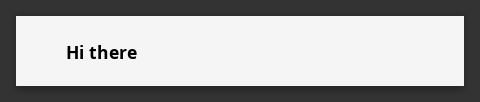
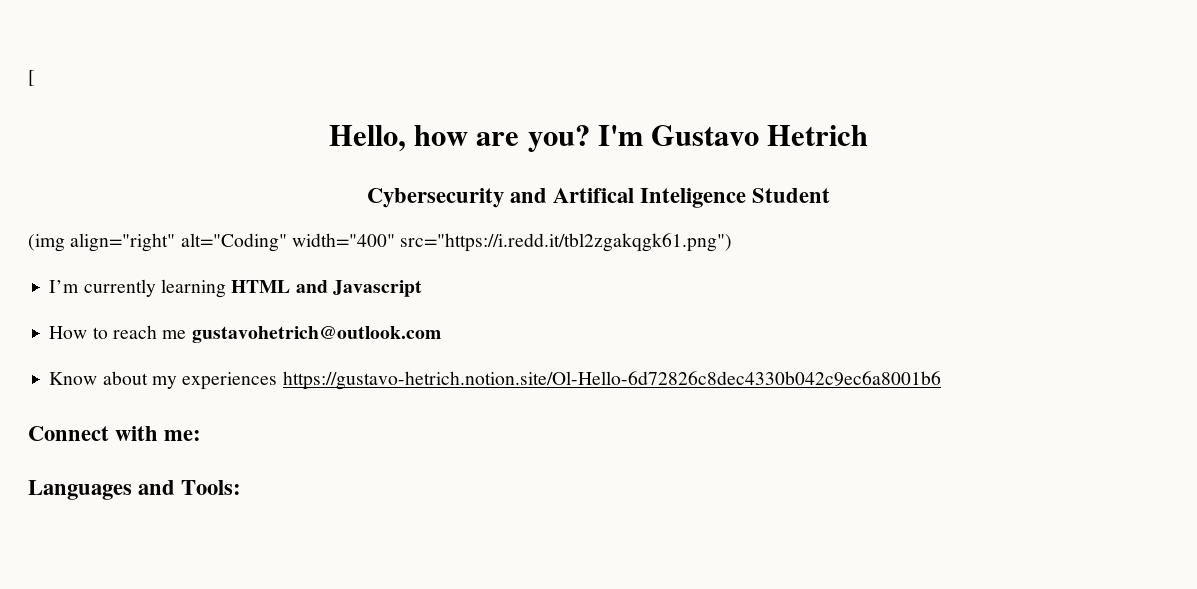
- Hi there
+ [
+ Hello, how are you? I'm Gustavo Hetrich
+ Cybersecurity and Artifical Inteligence Student
+ (img align="right" alt="Coding" width="400" src="https://i.redd.it/tbl2zgakqgk61.png")
+ I’m currently learning HTML and Javascript
+ How to reach me gustavohetrich@outlook.com
+ Know about my experiences https://gustavo-hetrich.notion.site/Ol-Hello-6d72826c8dec4330b042c9ec6a8001b6
+ Connect with me:
+ Languages and Tools:

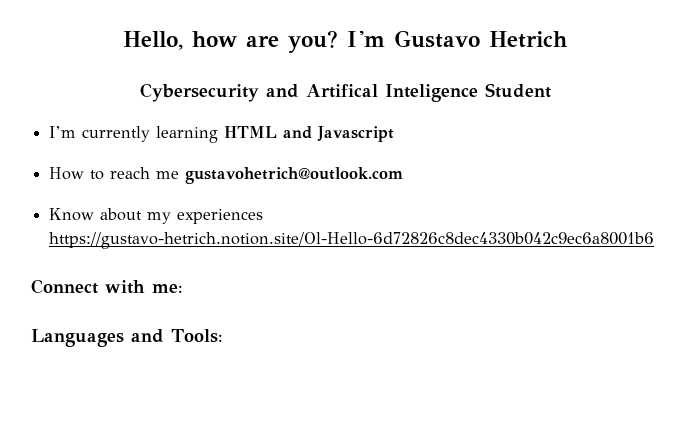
- [
- (img align="right" alt="Coding" width="400" src="https://i.redd.it/tbl2zgakqgk61.png")

